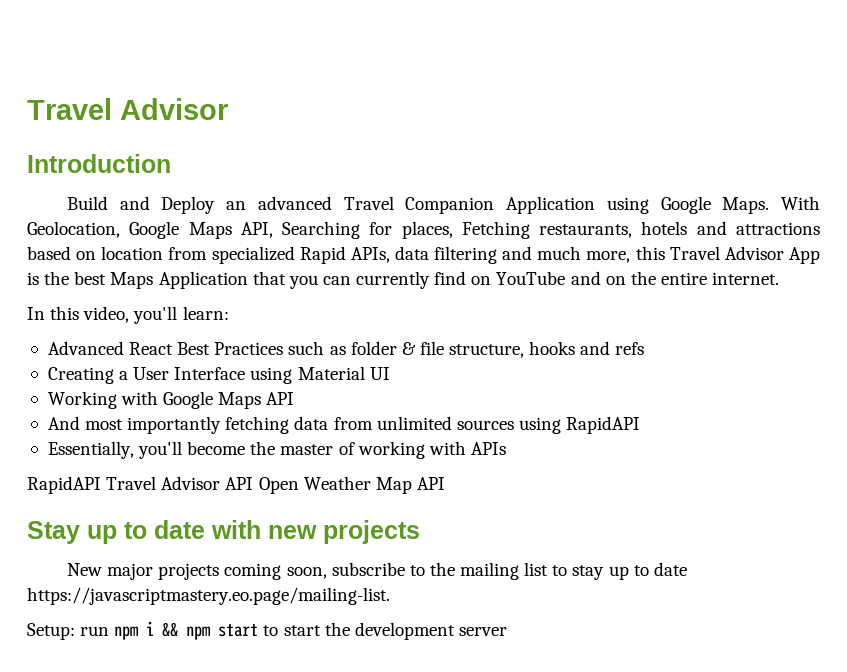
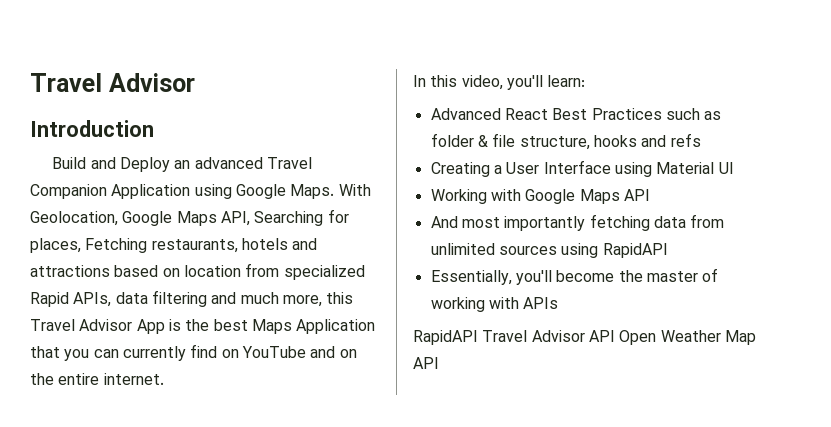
- Stay up to date with new projects
- New major projects coming soon, subscribe to the mailing list to stay up to date https://javascriptmastery.eo.page/mailing-list.
- Setup: run npm i && npm start to start the development server

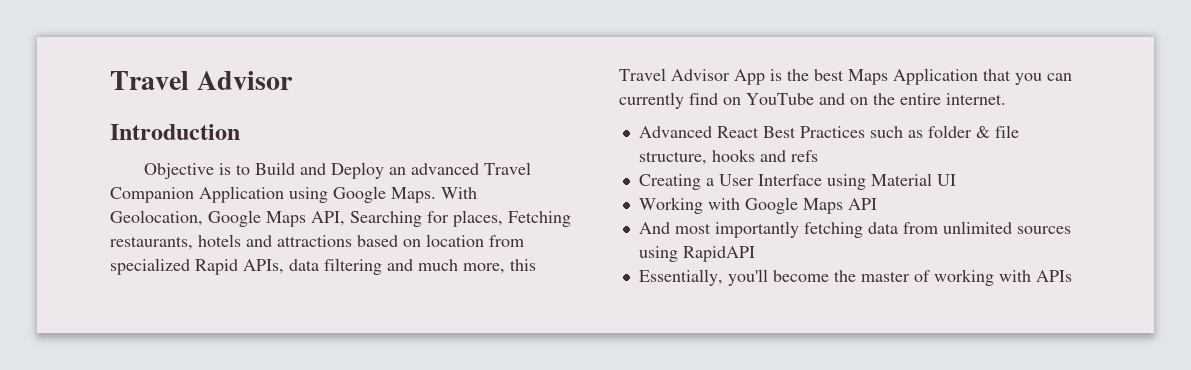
- Build and Deploy an advanced Travel Companion Application using Google Maps.
+ Objective is to Build and Deploy an advanced Travel Companion Application using Google Maps.
- In this video, you'll learn:
- RapidAPI Travel Advisor API Open Weather Map API

